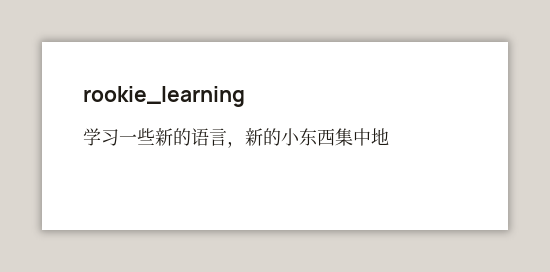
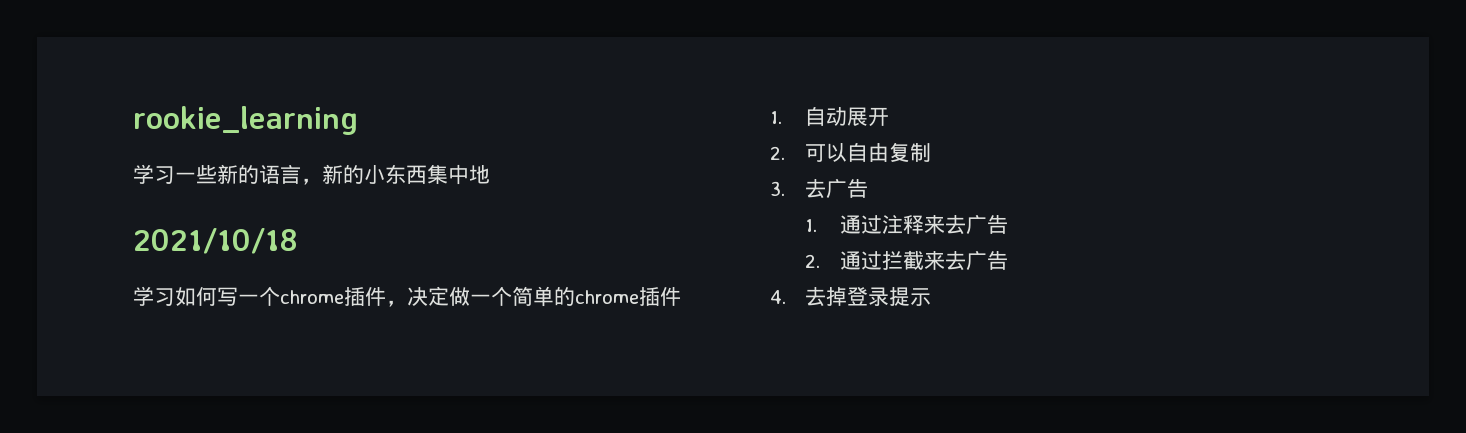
+ 2021/10/18
+ 学习如何写一个chrome插件，决定做一个简单的chrome插件
+ 1.自动展开
+ 2.可以自由复制
+ 3.去广告
+ 1.通过注释来去广告
+ 2.通过拦截来去广告
+ 4.去掉登录提示

